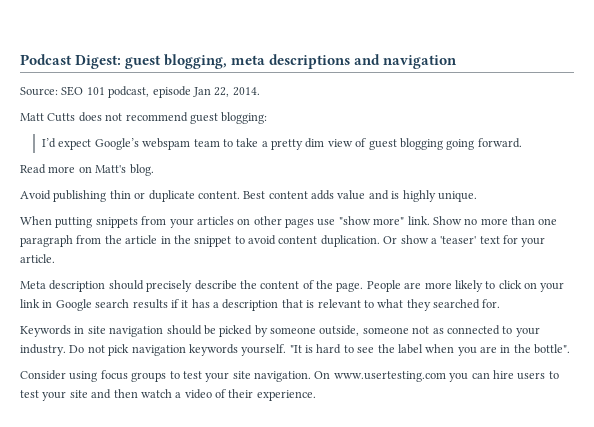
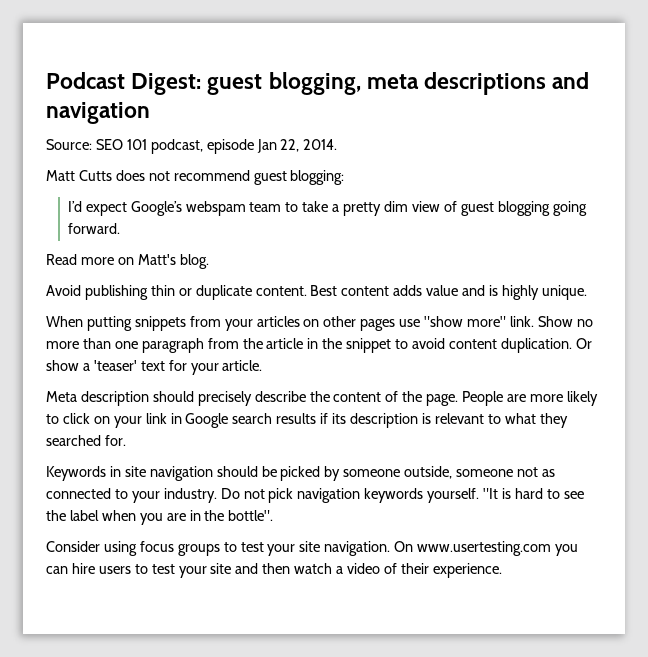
- People are more likely to click on your link in Google search results if it has a description that is relevant to what they searched for.
+ People are more likely to click on your link in Google search results if its description is relevant to what they searched for.

